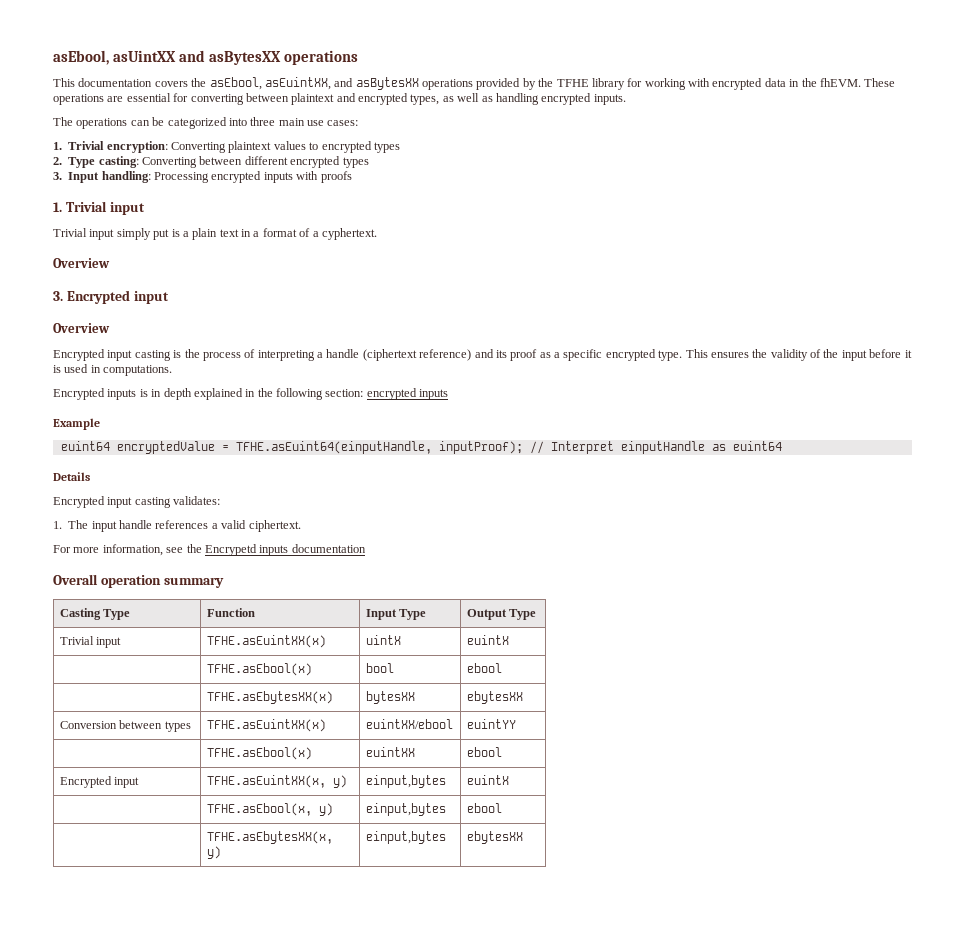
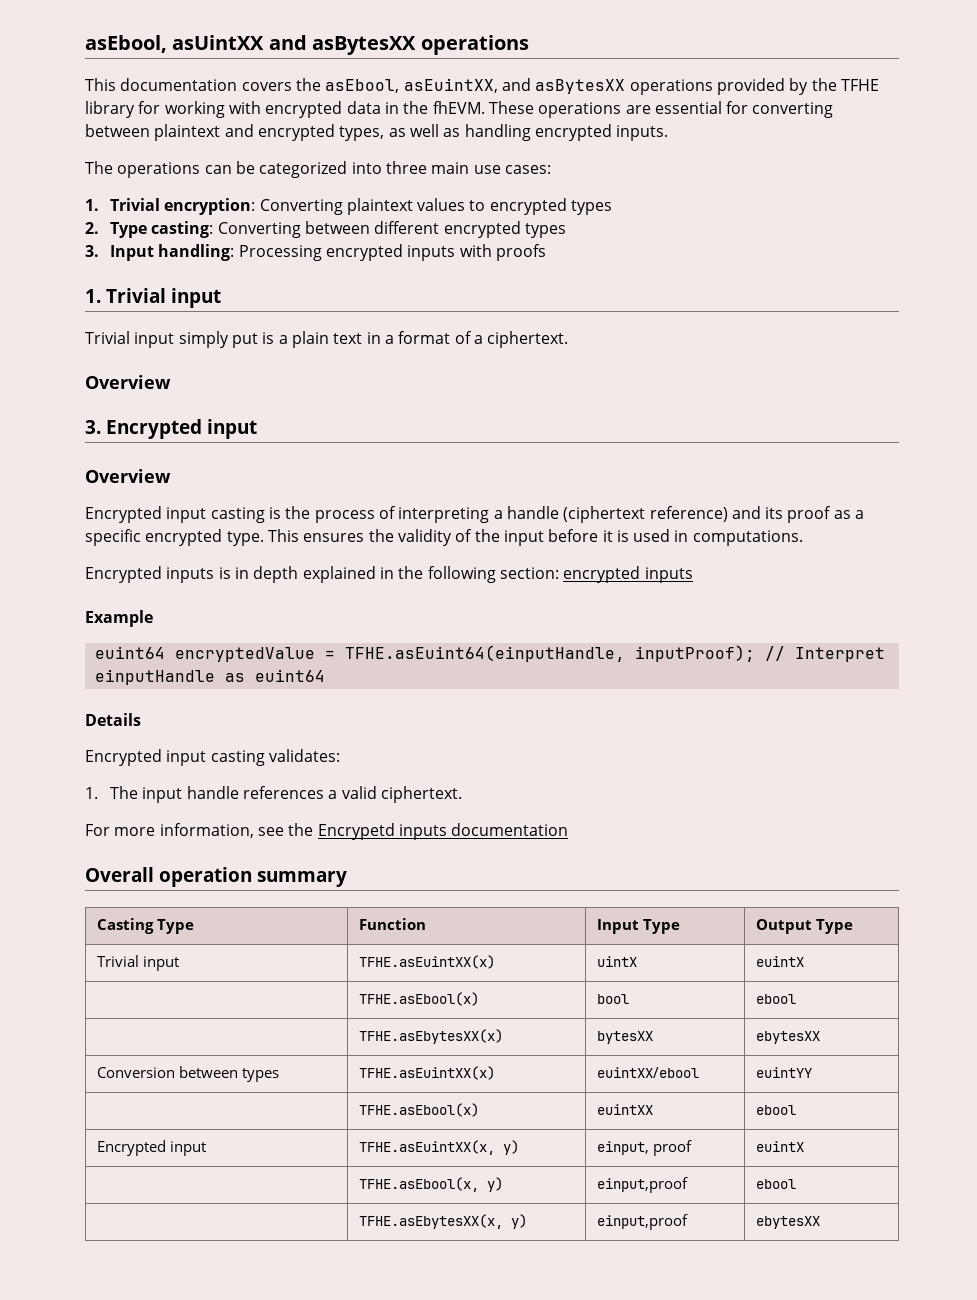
- Trivial input simply put is a plain text in a format of a cyphertext.
+ Trivial input simply put is a plain text in a format of a ciphertext.
- Encrypted input | TFHE.asEuintXX(x, y) | einput,bytes | euintX
+ Encrypted input | TFHE.asEuintXX(x, y) | einput, proof | euintX
- | TFHE.asEbool(x, y) | einput,bytes | ebool
+ | TFHE.asEbool(x, y) | einput,proof | ebool
- | TFHE.asEbytesXX(x, y) | einput,bytes | ebytesXX
+ | TFHE.asEbytesXX(x, y) | einput,proof | ebytesXX

